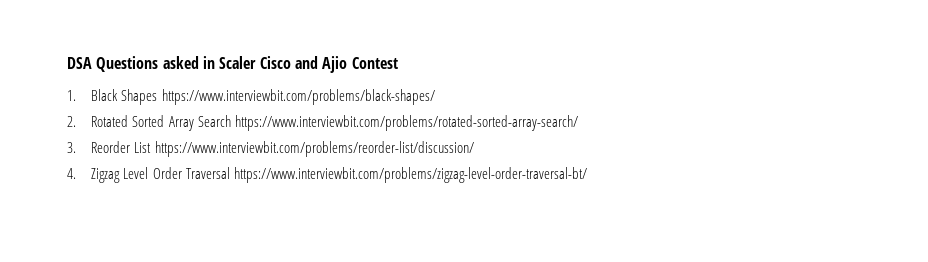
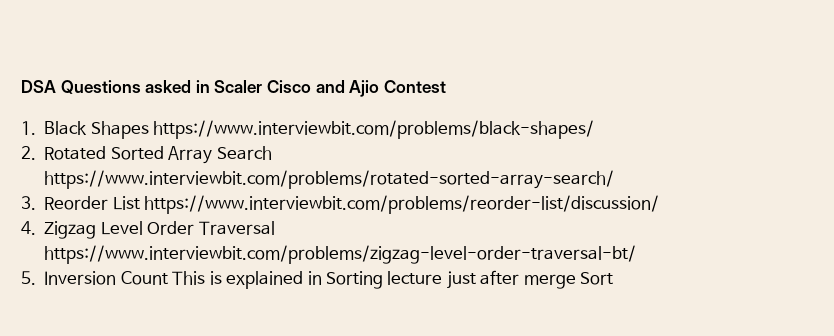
+ 5. Inversion Count This is explained in Sorting lecture just after merge Sort

